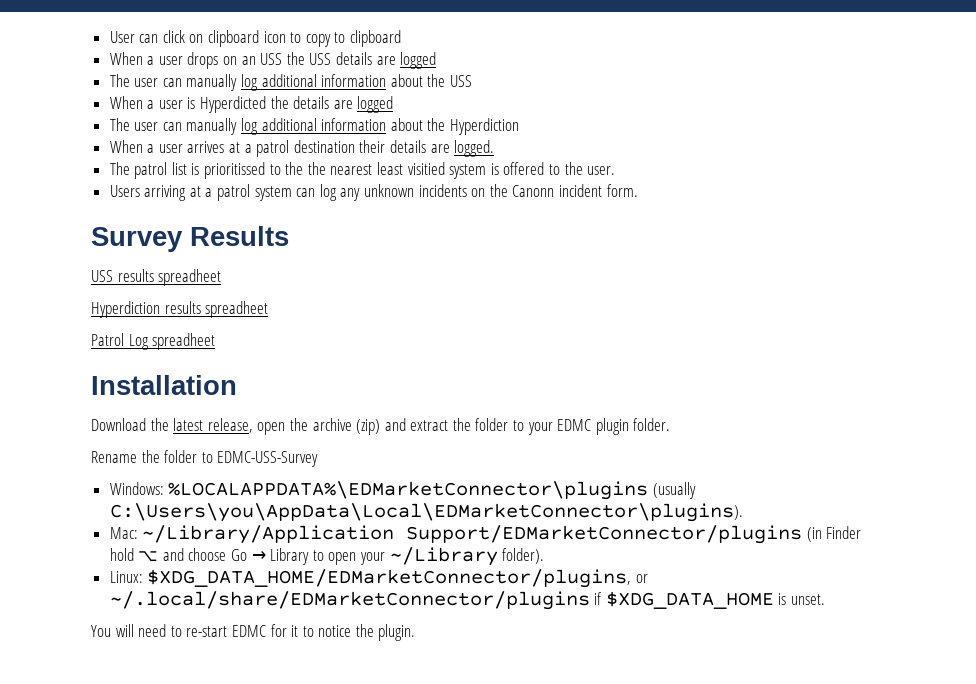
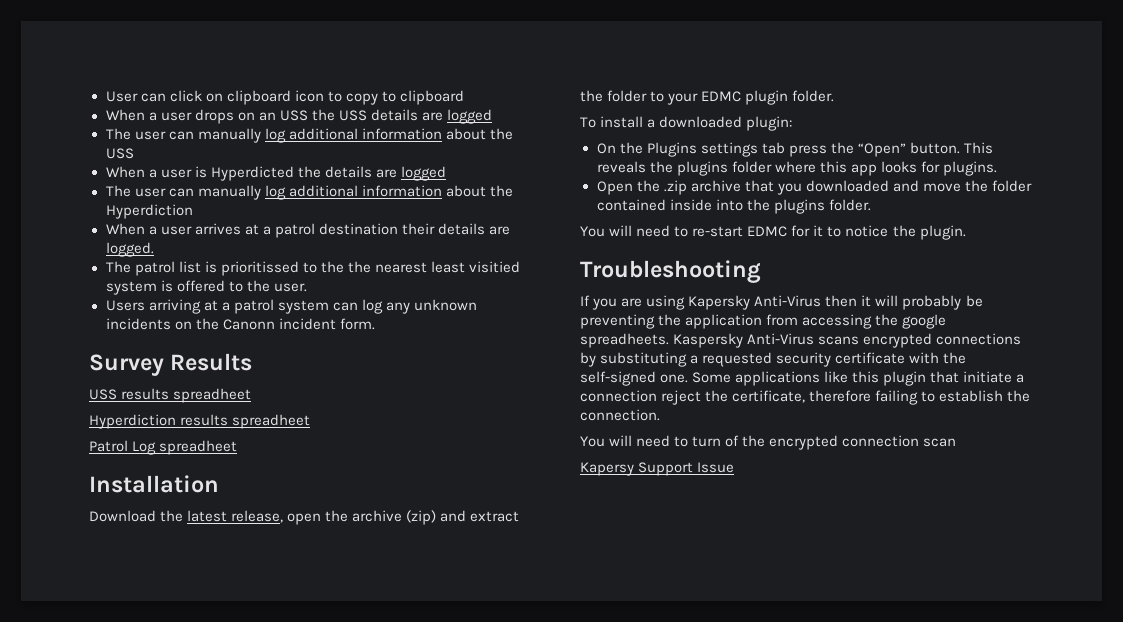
- Rename the folder to EDMC-USS-Survey
- Windows: %LOCALAPPDATA%\EDMarketConnector\plugins (usually C:\Users\you\AppData\Local\EDMarketConnector\plugins).
- Mac: ~/Library/Application Support/EDMarketConnector/plugins (in Finder hold ⌥ and choose Go → Library to open your ~/Library folder).
- Linux: $XDG_DATA_HOME/EDMarketConnector/plugins, or ~/.local/share/EDMarketConnector/plugins if $XDG_DATA_HOME is unset.
+ To install a downloaded plugin:
+ On the Plugins settings tab press the “Open” button. This reveals the plugins folder where this app looks for plugins.
+ Open the .zip archive that you downloaded and move the folder contained inside into the plugins folder.
+ Troubleshooting
+ If you are using Kapersky Anti-Virus then it will probably be preventing the application from accessing the google spreadheets. Kaspersky Anti-Virus scans encrypted connections by substituting a requested security certificate with the self-signed one. Some applications like this plugin that initiate a connection reject the certificate, therefore failing to establish the connection.
+ You will need to turn of the encrypted connection scan
+ Kapersy Support Issue

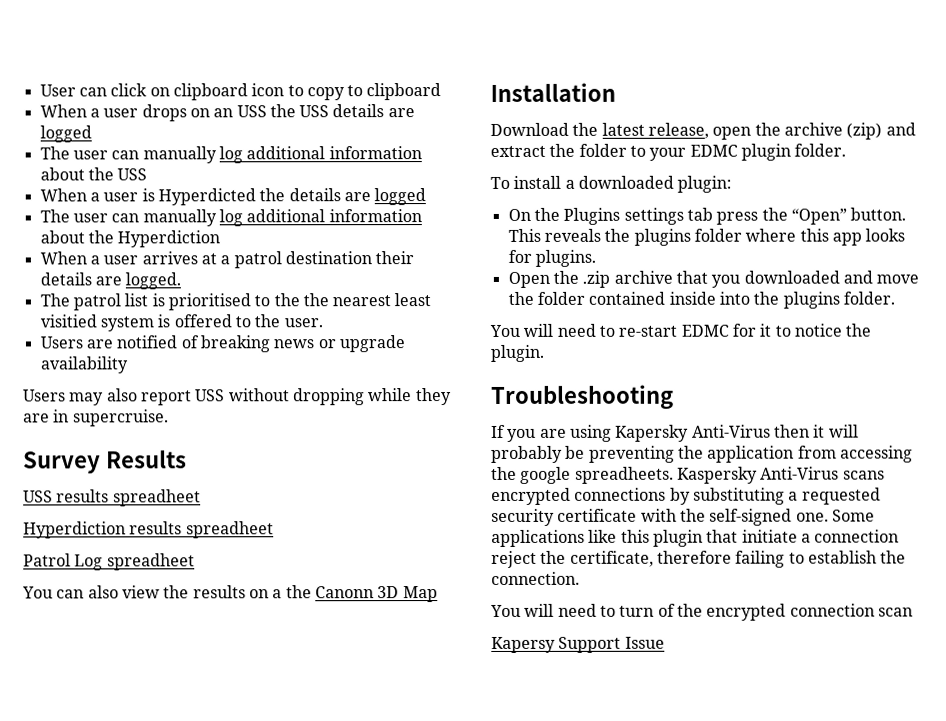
- The patrol list is prioritissed to the the nearest least visitied system is offered to the user.
+ The patrol list is prioritised to the the nearest least visitied system is offered to the user.
- Users arriving at a patrol system can log any unknown incidents on the Canonn incident form.
+ Users are notified of breaking news or upgrade availability
+ Users may also report USS without dropping while they are in supercruise.
+ You can also view the results on a the Canonn 3D Map

